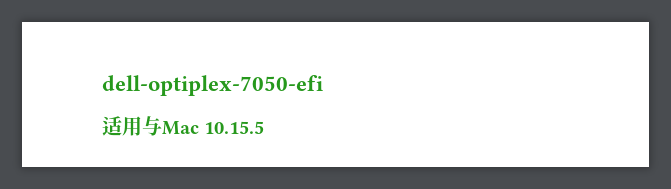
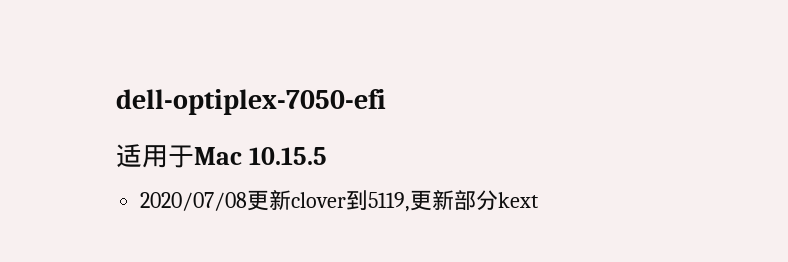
- 适用与Mac 10.15.5
+ 适用于Mac 10.15.5
+ 2020/07/08更新clover到5119,更新部分kext

